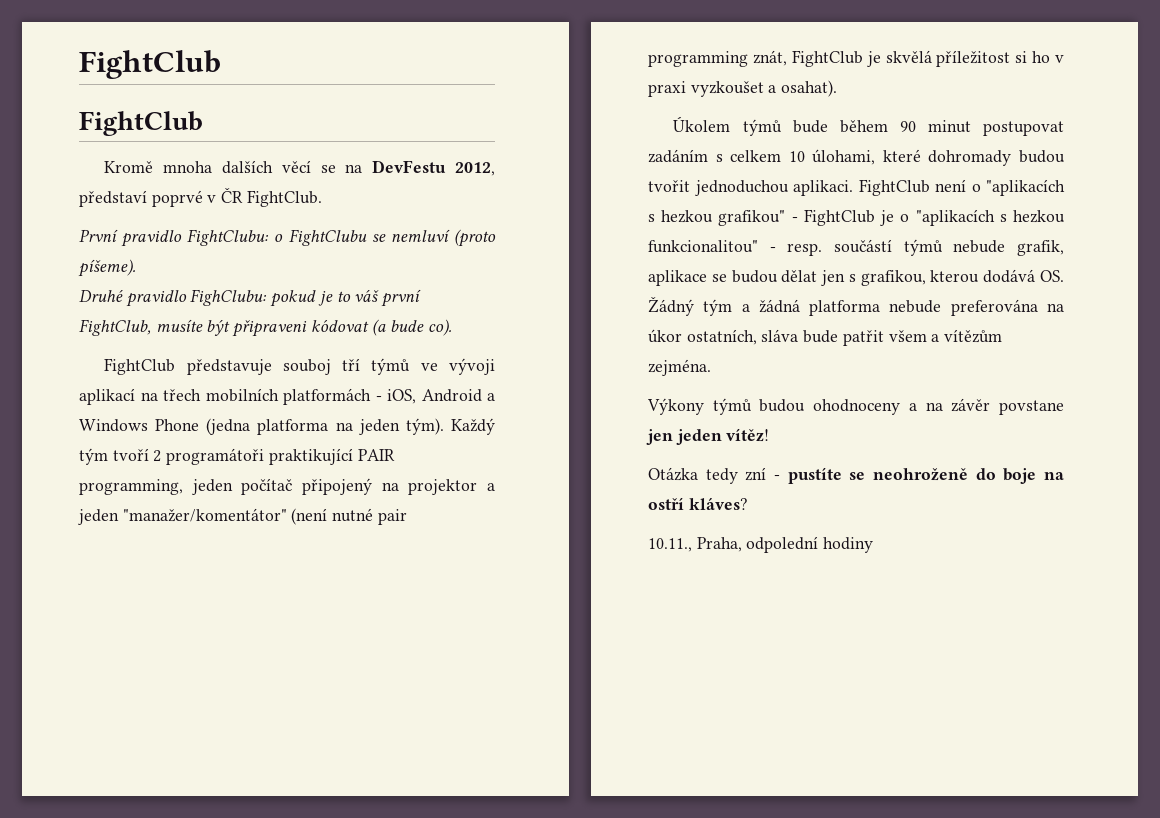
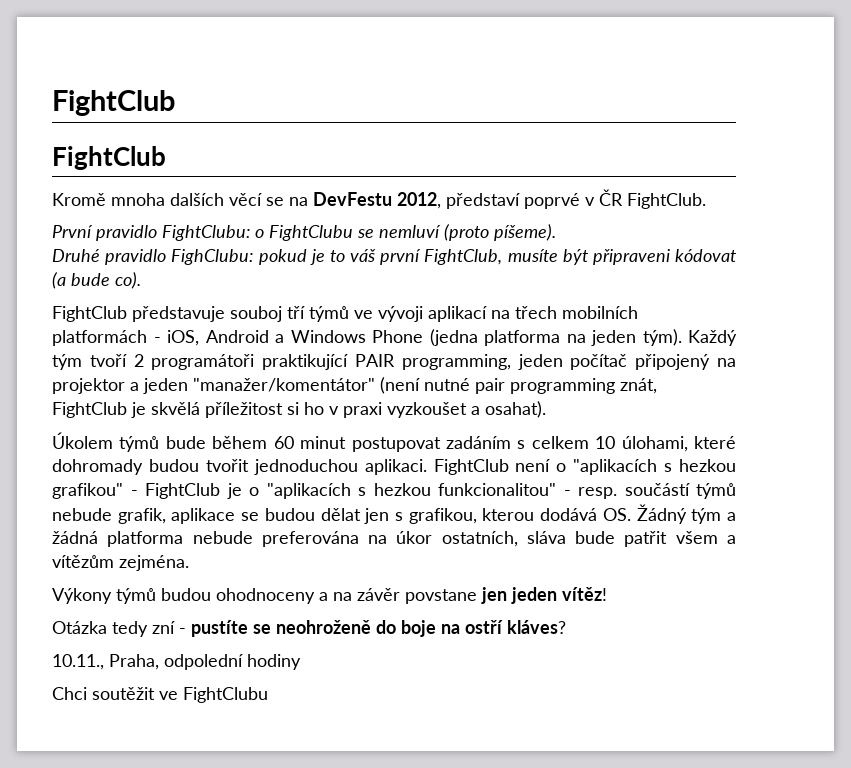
- Úkolem týmů bude během 90 minut postupovat zadáním s celkem 10 úlohami, které dohromady budou tvořit jednoduchou aplikaci.
+ Úkolem týmů bude během 60 minut postupovat zadáním s celkem 10 úlohami, které dohromady budou tvořit jednoduchou aplikaci.
+ Chci soutěžit ve FightClubu

